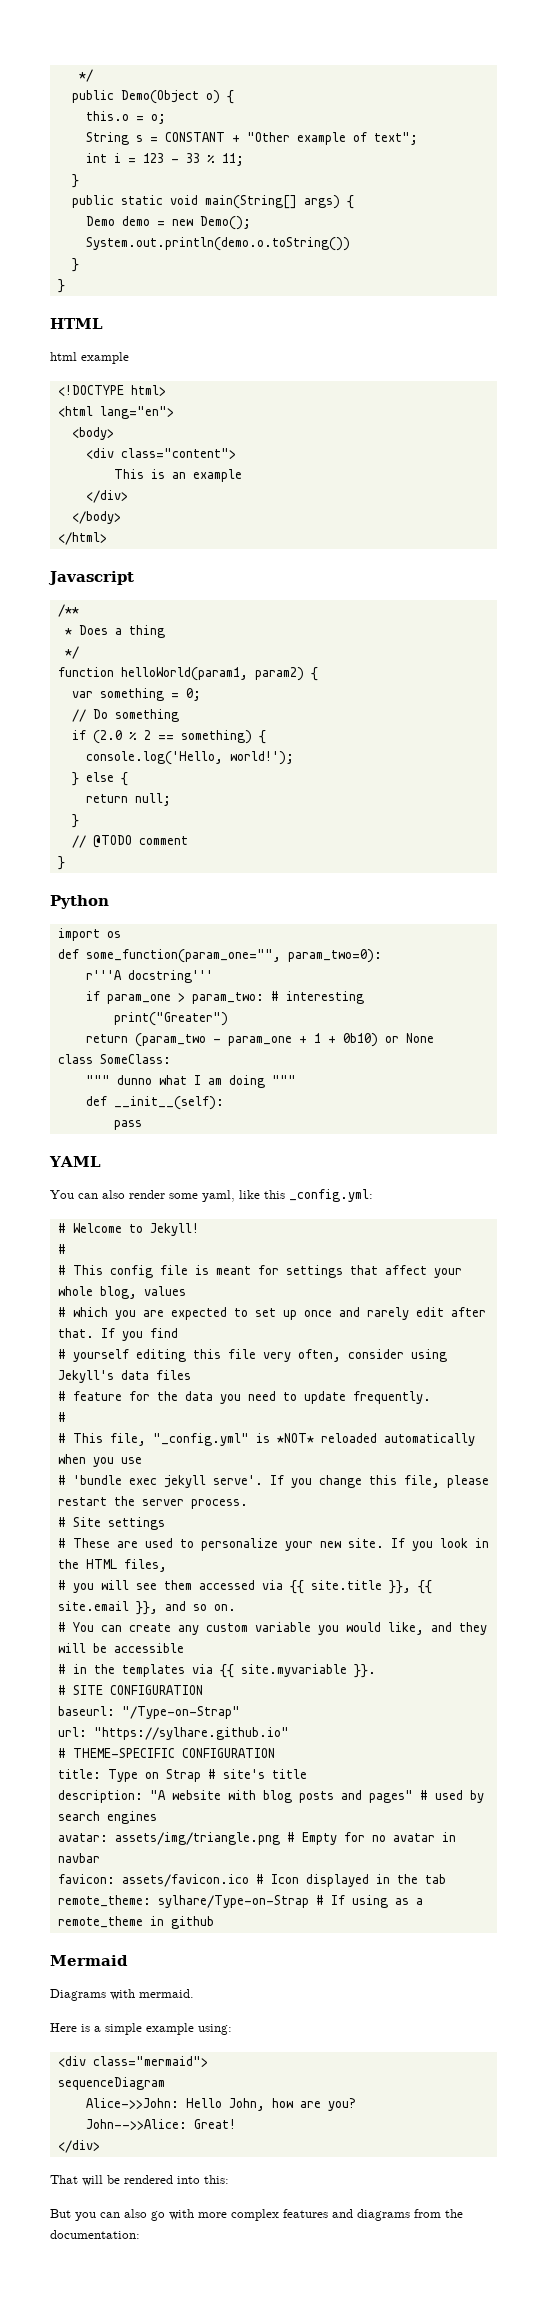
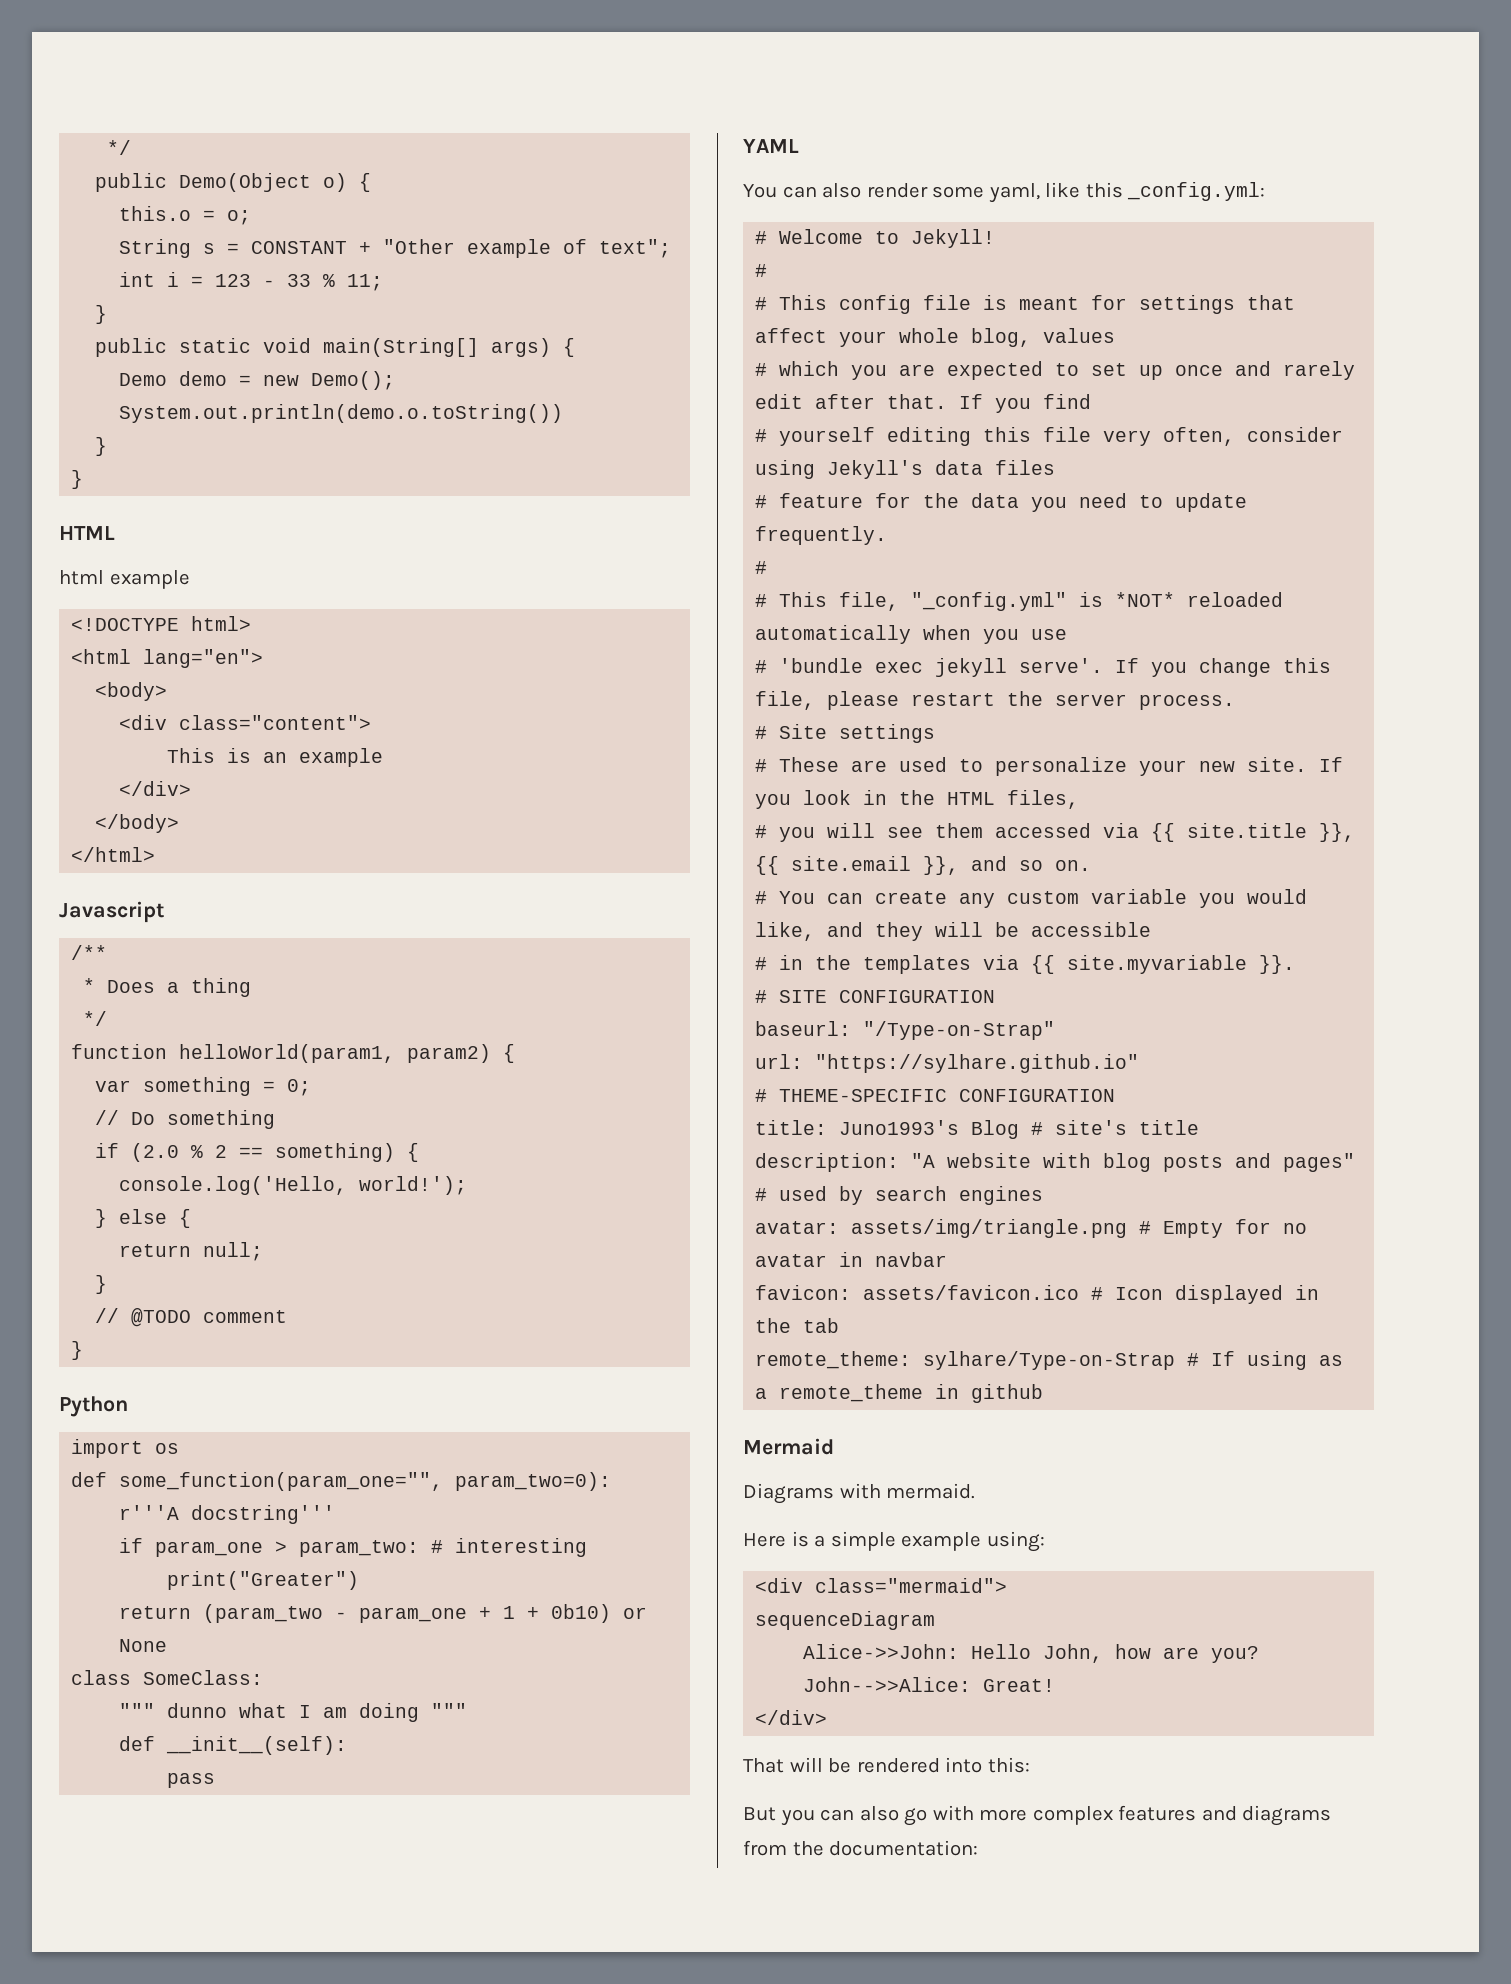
- title: Type on Strap # site's title
+ title: Juno1993's Blog # site's title

